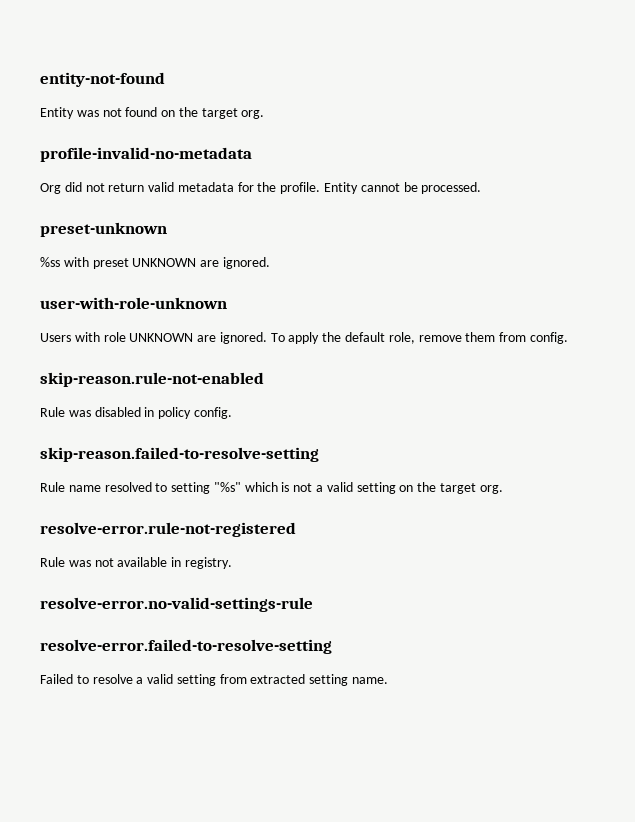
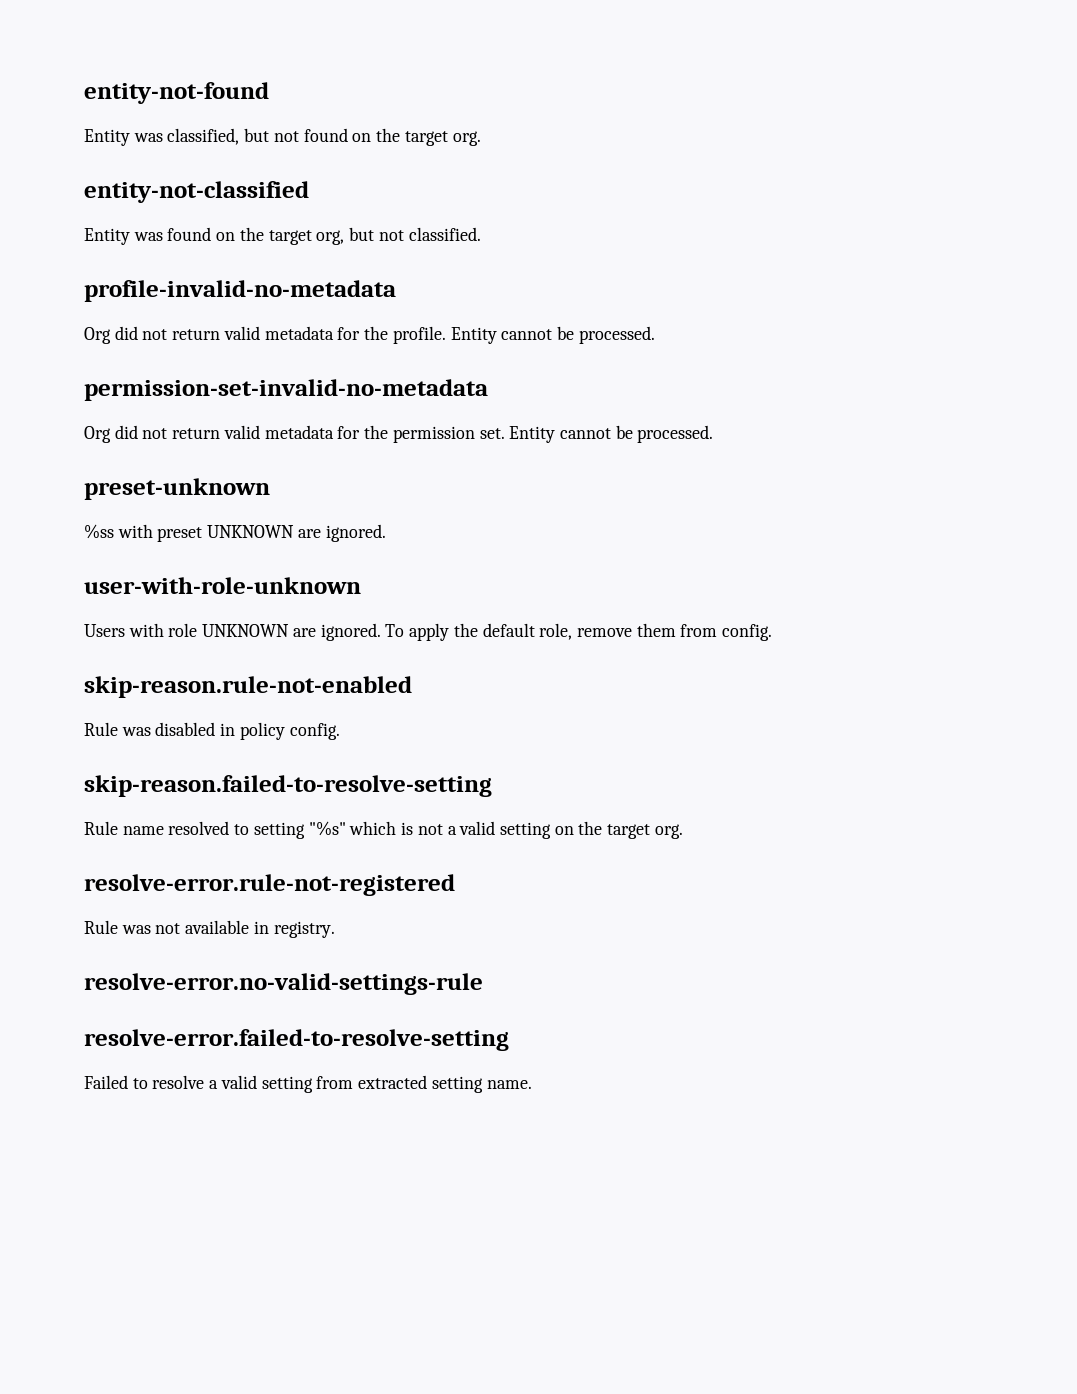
- Entity was not found on the target org.
+ Entity was classified, but not found on the target org.
+ entity-not-classified
+ Entity was found on the target org, but not classified.
+ permission-set-invalid-no-metadata
+ Org did not return valid metadata for the permission set. Entity cannot be processed.

